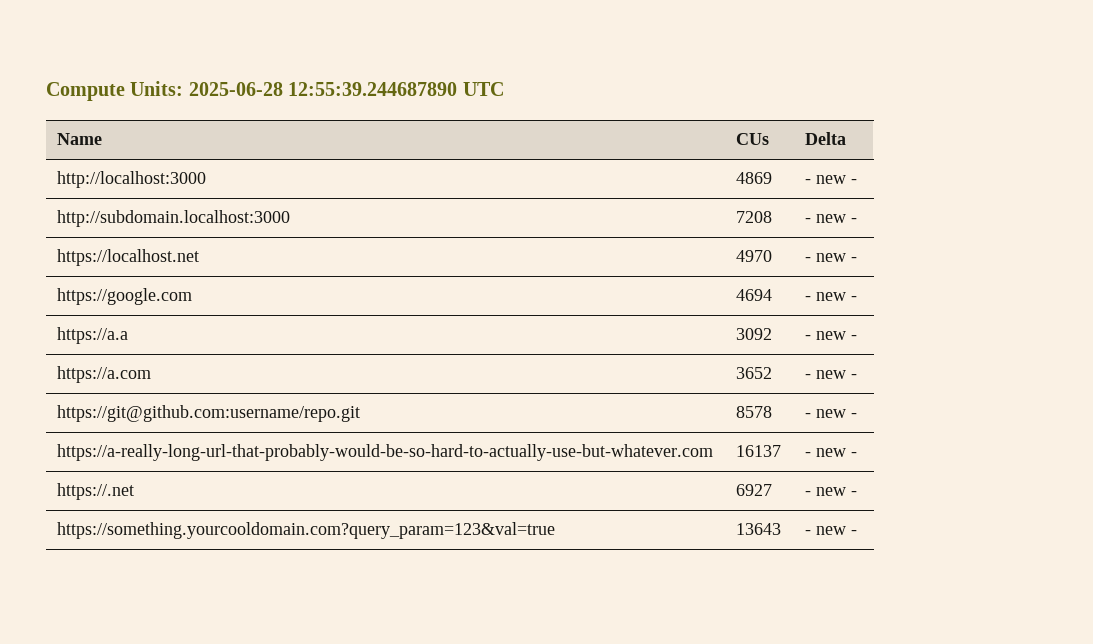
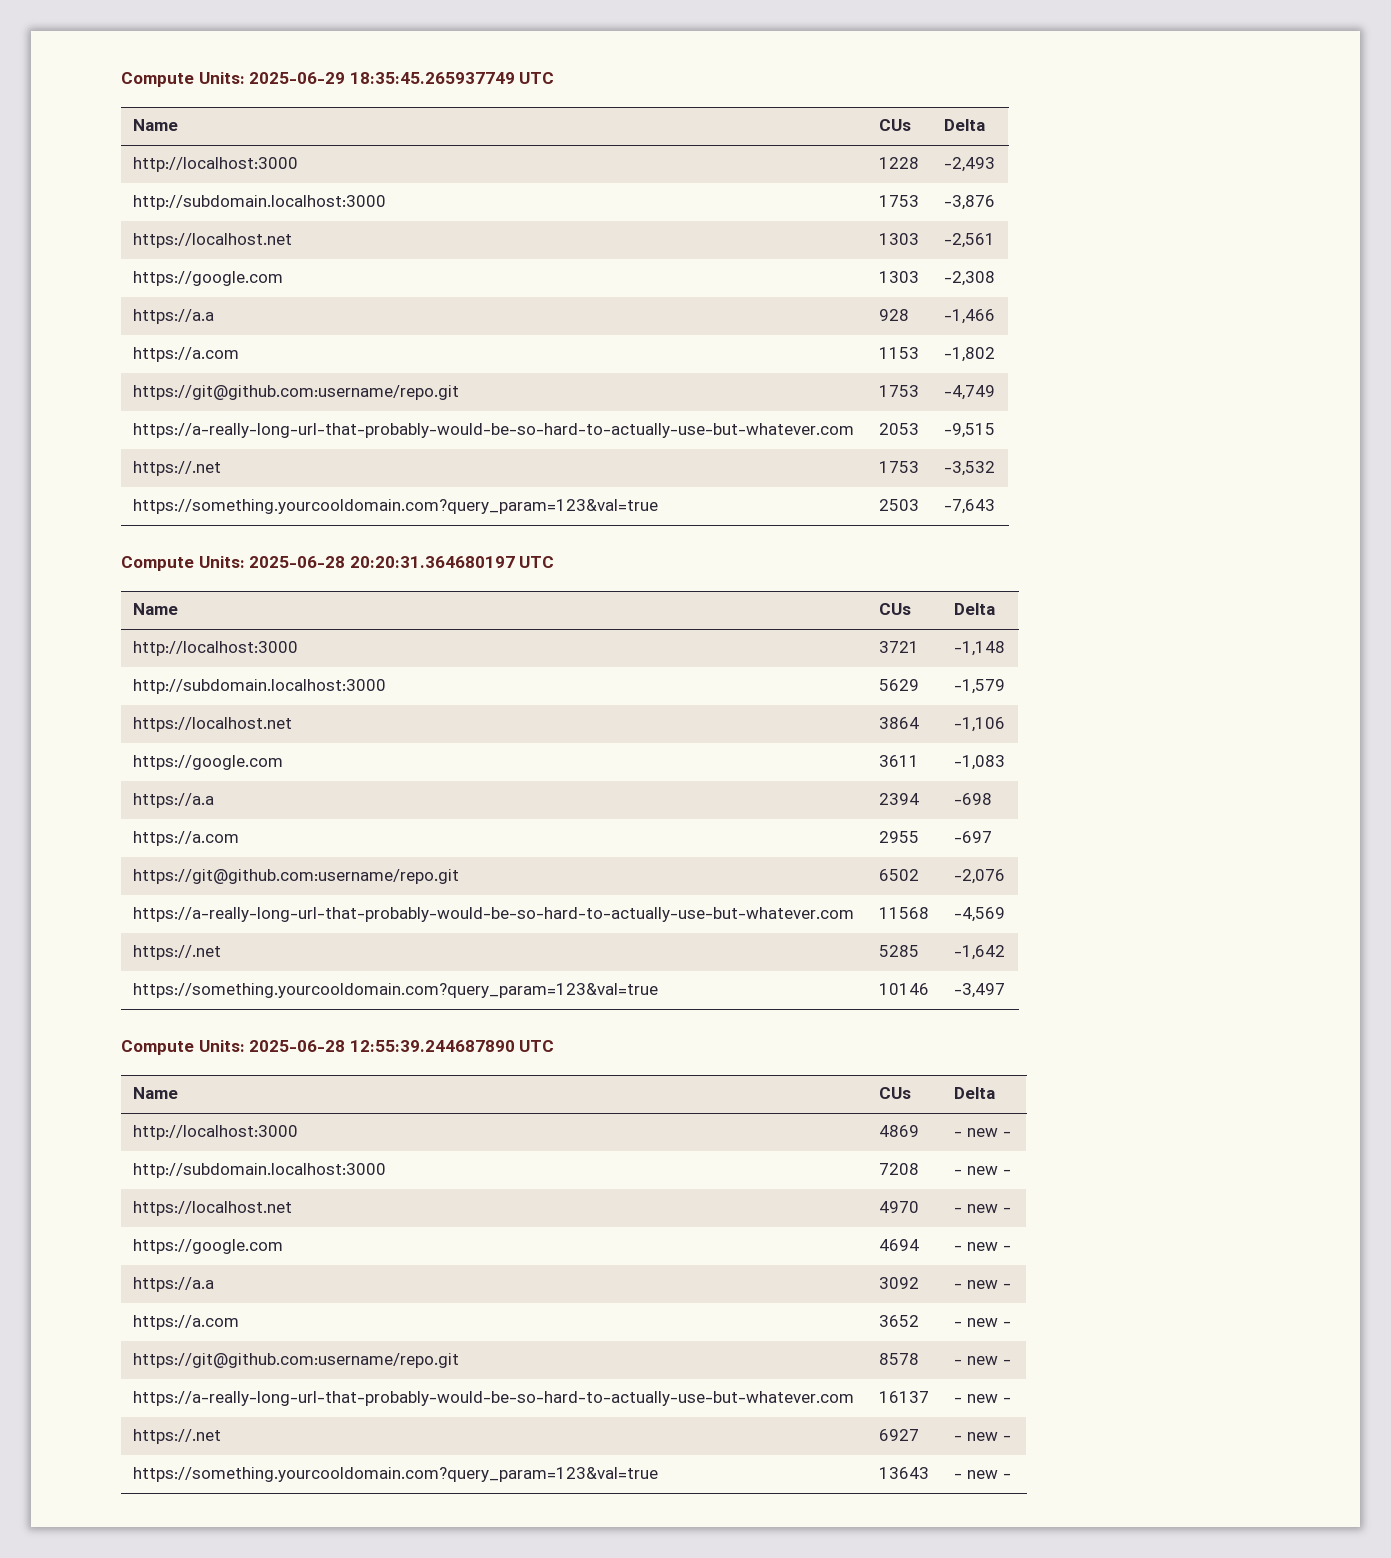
+ Compute Units: 2025-06-29 18:35:45.265937749 UTC
+ Name | CUs | Delta
+ http://localhost:3000 | 1228 | -2,493
+ http://subdomain.localhost:3000 | 1753 | -3,876
+ https://localhost.net | 1303 | -2,561
+ https://google.com | 1303 | -2,308
+ https://a.a | 928 | -1,466
+ https://a.com | 1153 | -1,802
+ https://git@github.com:username/repo.git | 1753 | -4,749
+ https://a-really-long-url-that-probably-would-be-so-hard-to-actually-use-but-whatever.com | 2053 | -9,515
+ https://.net | 1753 | -3,532
+ https://something.yourcooldomain.com?query_param=123&val=true | 2503 | -7,643
+ Compute Units: 2025-06-28 20:20:31.364680197 UTC
+ Name | CUs | Delta
+ http://localhost:3000 | 3721 | -1,148
+ http://subdomain.localhost:3000 | 5629 | -1,579
+ https://localhost.net | 3864 | -1,106
+ https://google.com | 3611 | -1,083
+ https://a.a | 2394 | -698
+ https://a.com | 2955 | -697
+ https://git@github.com:username/repo.git | 6502 | -2,076
+ https://a-really-long-url-that-probably-would-be-so-hard-to-actually-use-but-whatever.com | 11568 | -4,569
+ https://.net | 5285 | -1,642
+ https://something.yourcooldomain.com?query_param=123&val=true | 10146 | -3,497

